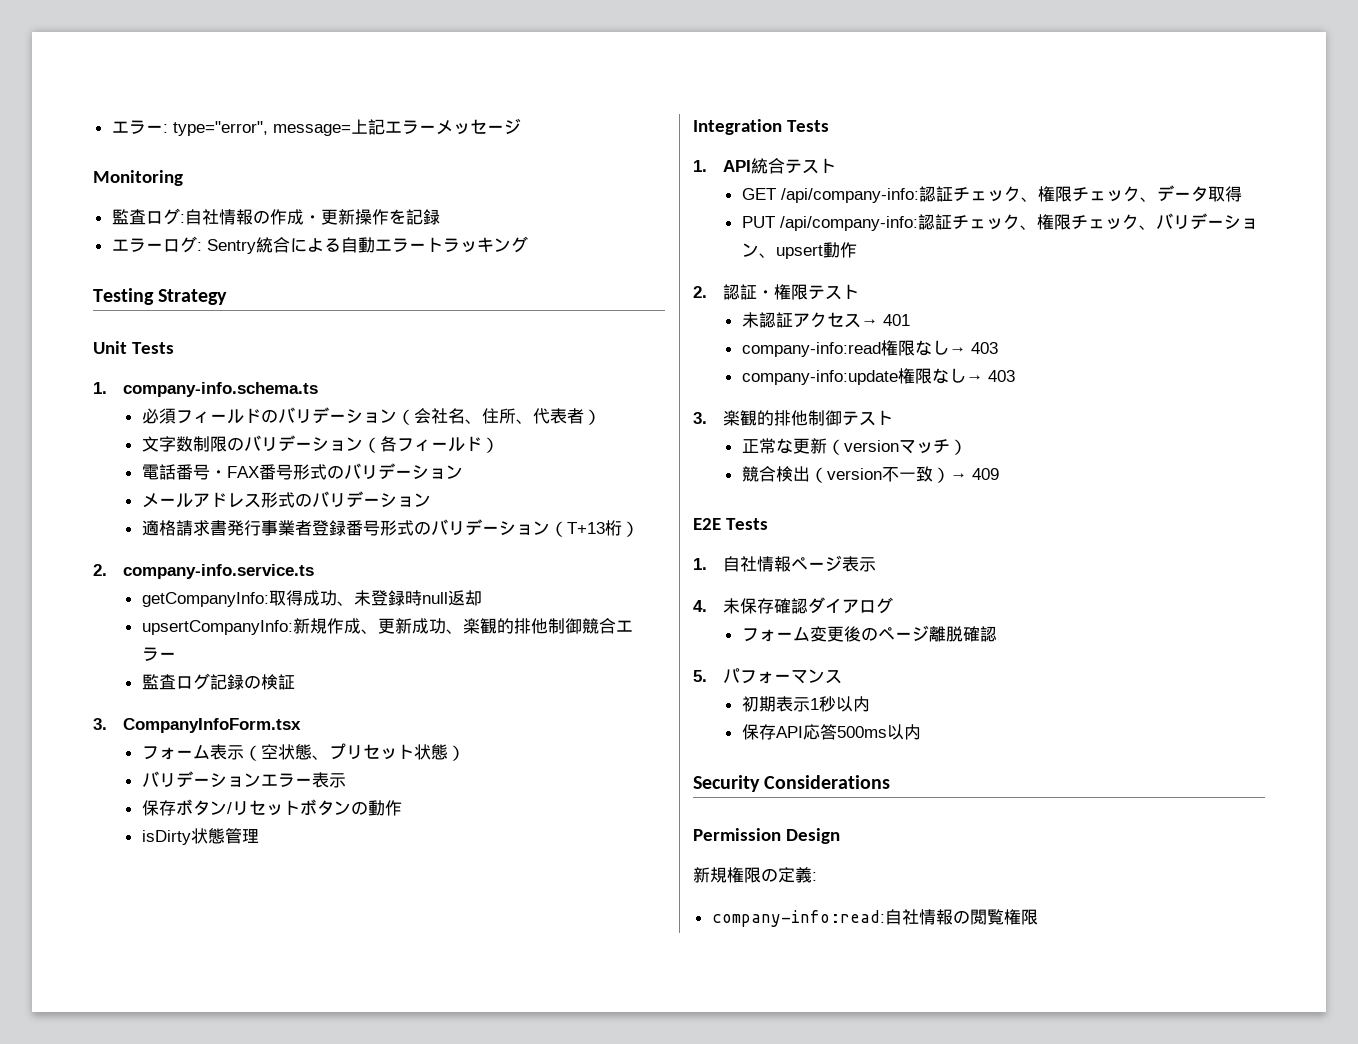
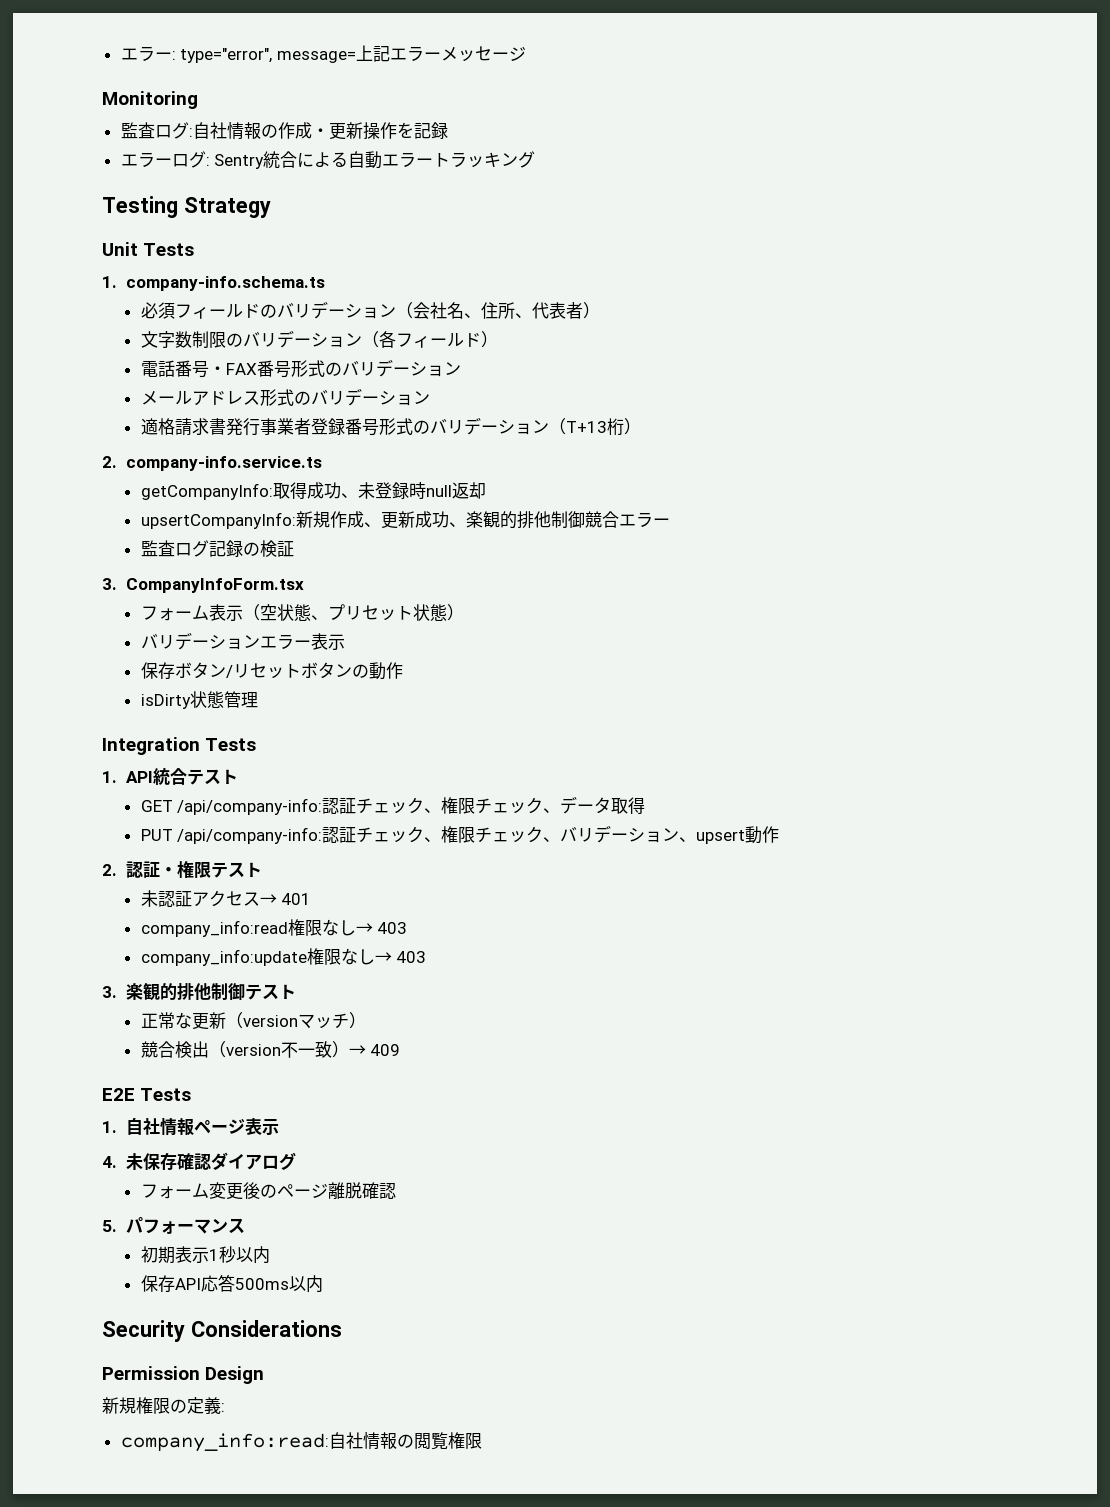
- company-info:read権限なし→ 403
- company-info:update権限なし→ 403
+ company_info:read権限なし→ 403
+ company_info:update権限なし→ 403
- company-info:read:自社情報の閲覧権限
+ company_info:read:自社情報の閲覧権限

